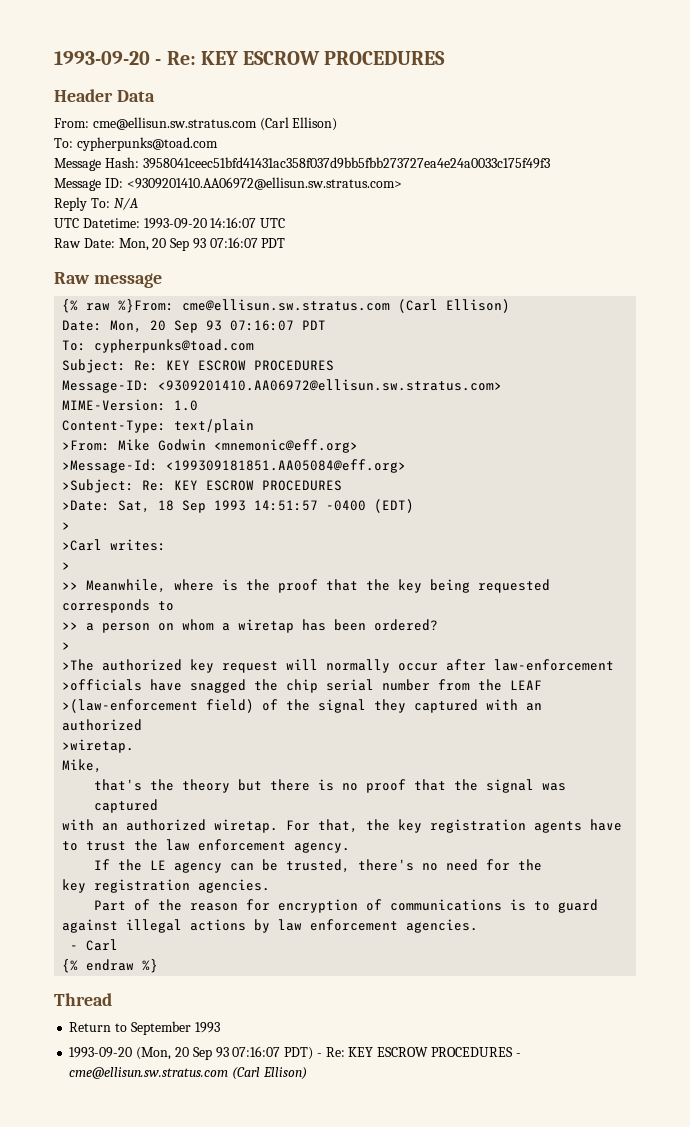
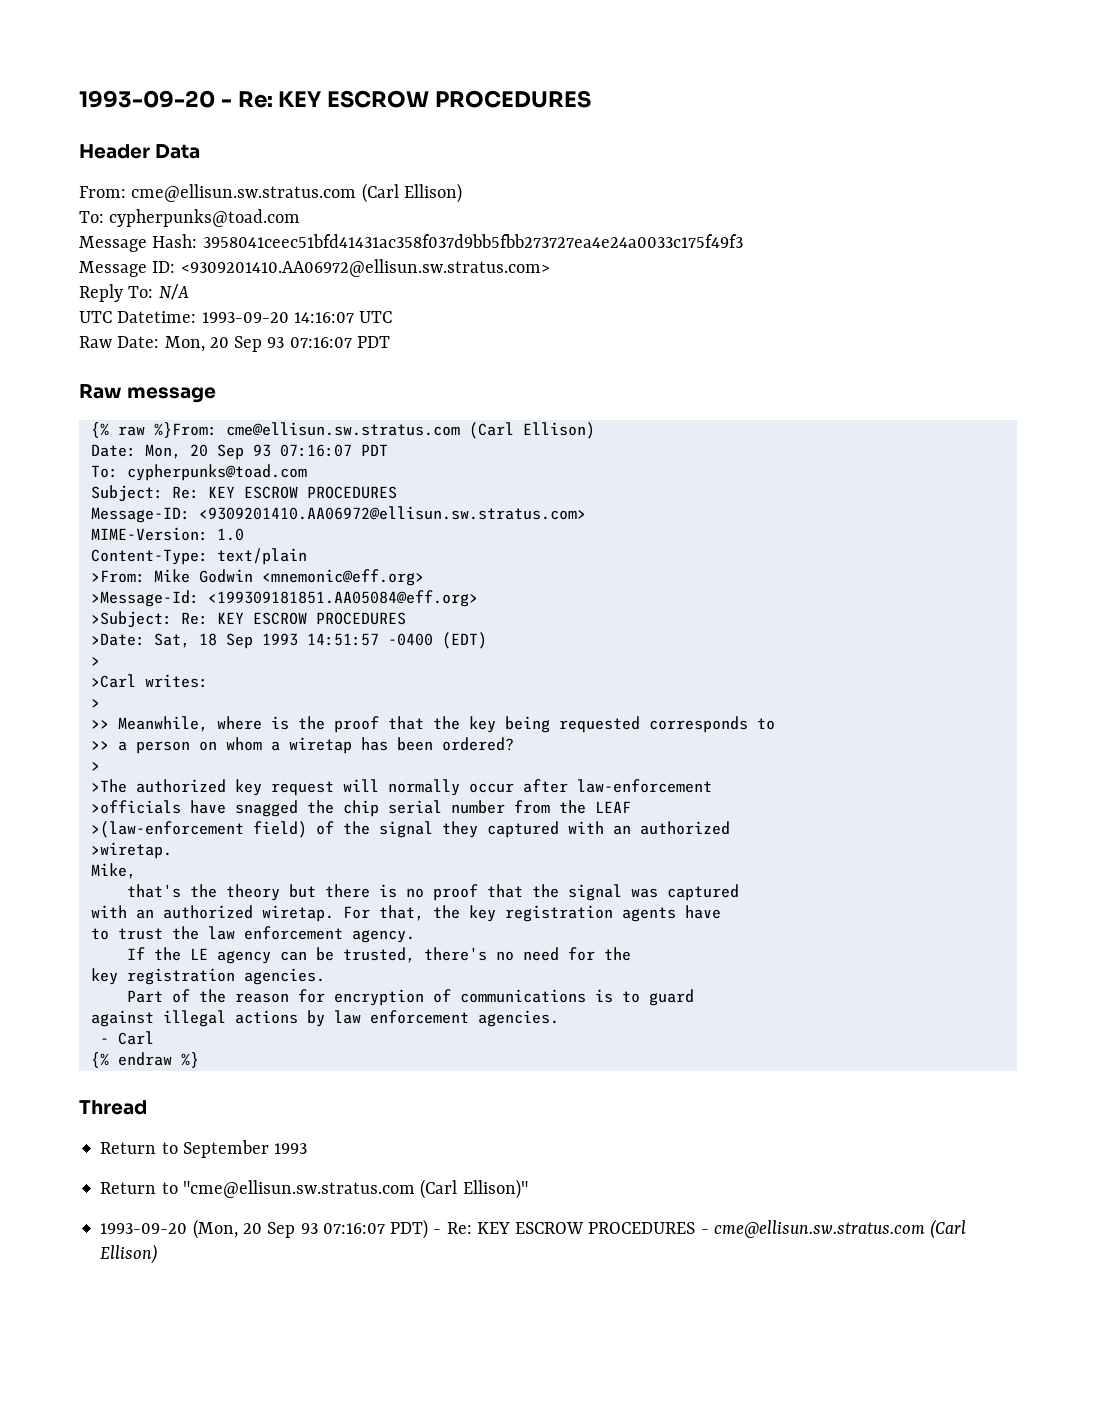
+ Return to "cme@ellisun.sw.stratus.com (Carl Ellison)"

